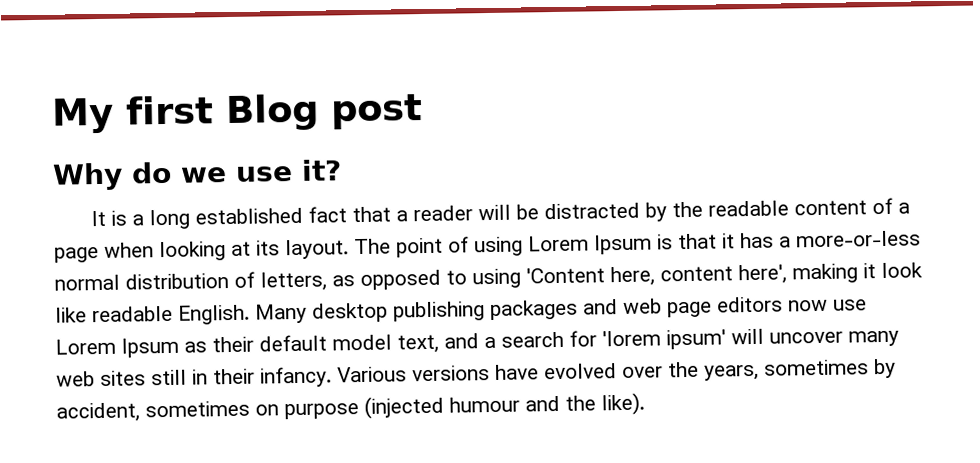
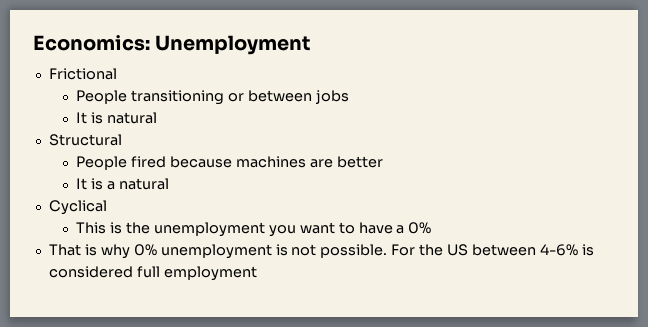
- My first Blog post
- Why do we use it?
- It is a long established fact that a reader will be distracted by the readable content of a page when looking at its layout. The point of using Lorem Ipsum is that it has a more-or-less normal distribution of letters, as opposed to using 'Content here, content here', making it look like readable English. Many desktop publishing packages and web page editors now use Lorem Ipsum as their default model text, and a search for 'lorem ipsum' will uncover many web sites still in their infancy. Various versions have evolved over the years, sometimes by accident, sometimes on purpose (injected humour and the like).
+ Economics: Unemployment
+ Frictional
+ People transitioning or between jobs
+ It is natural
+ Structural
+ People fired because machines are better
+ It is a natural
+ Cyclical
+ This is the unemployment you want to have a 0%
+ That is why 0% unemployment is not possible. For the US between 4-6% is considered full employment

